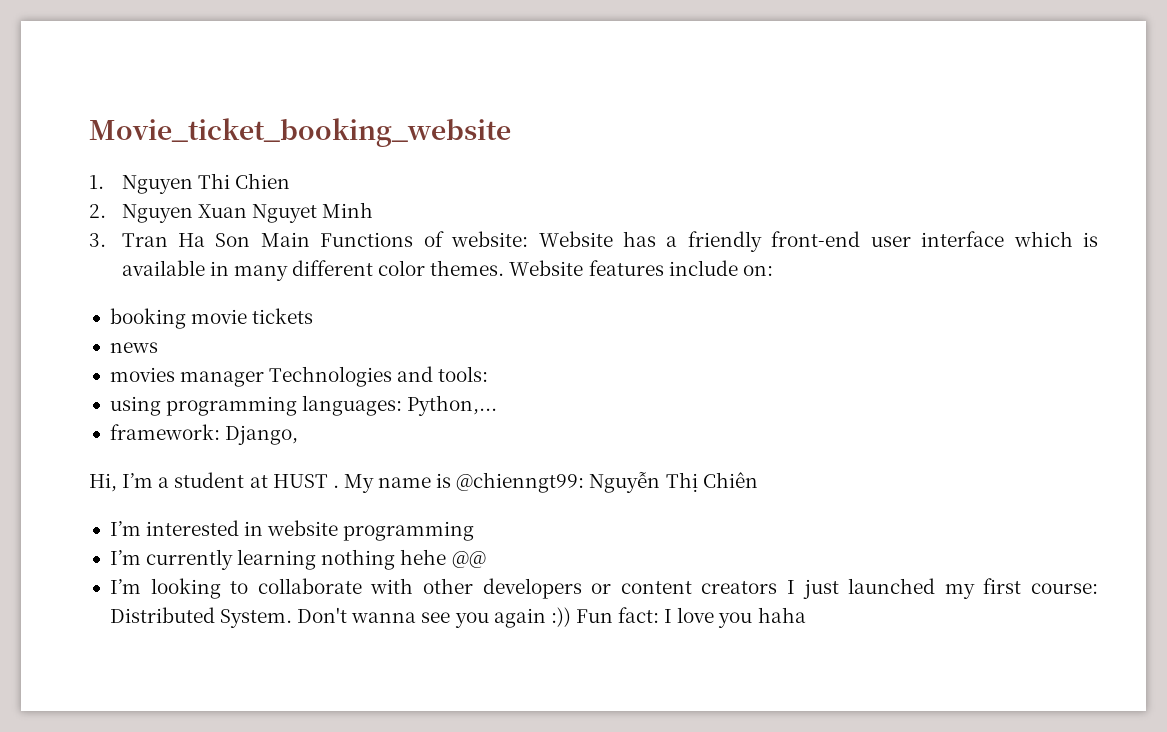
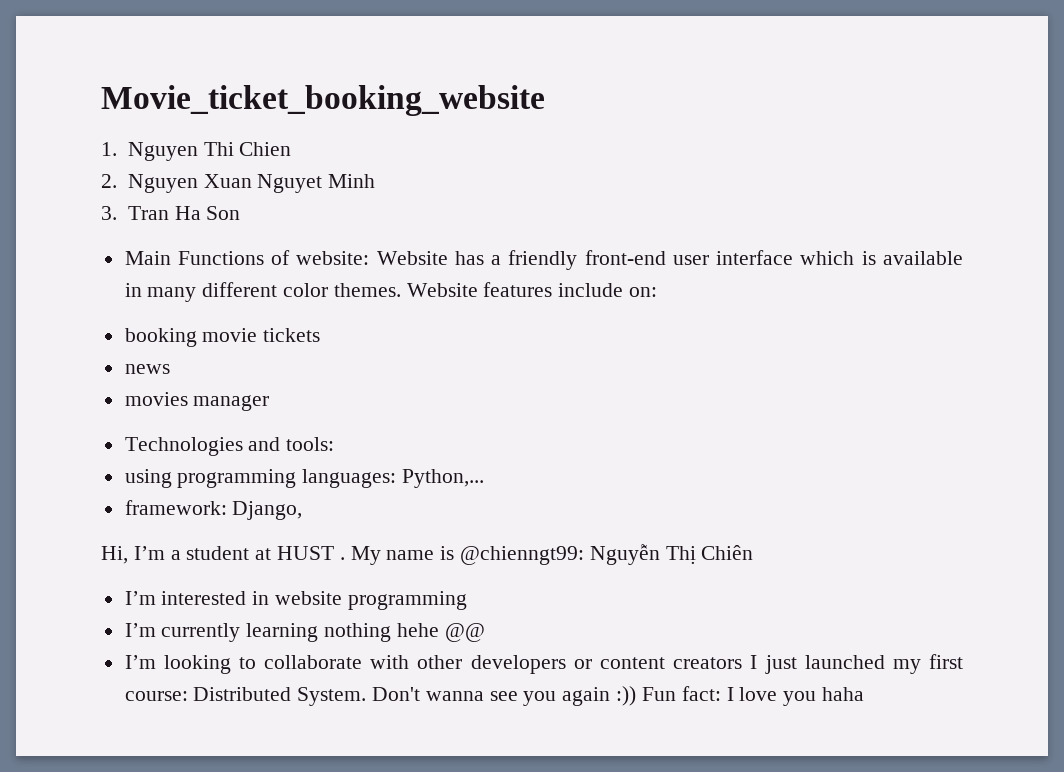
- 3. Tran Ha Son Main Functions of website: Website has a friendly front-end user interface which is available in many different color themes.
+ 3. Tran Ha Son
+ Main Functions of website: Website has a friendly front-end user interface which is available in many different color themes.
- movies manager Technologies and tools:
+ movies manager
+ Technologies and tools:

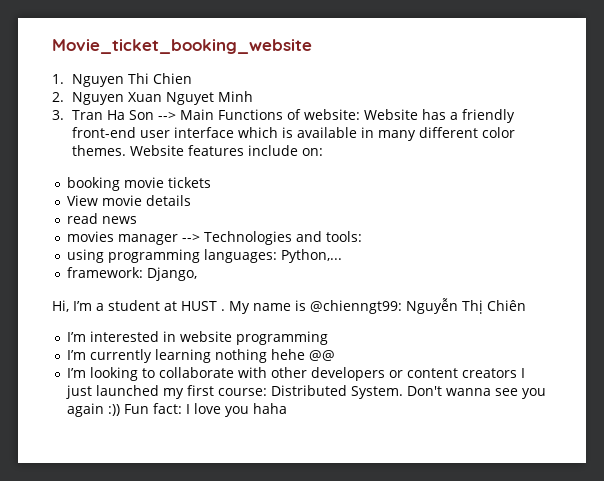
- 3. Tran Ha Son
- Main Functions of website: Website has a friendly front-end user interface which is available in many different color themes.
+ 3. Tran Ha Son --> Main Functions of website: Website has a friendly front-end user interface which is available in many different color themes.
- news
+ View movie details
+ read news
- movies manager
- Technologies and tools:
+ movies manager --> Technologies and tools:

